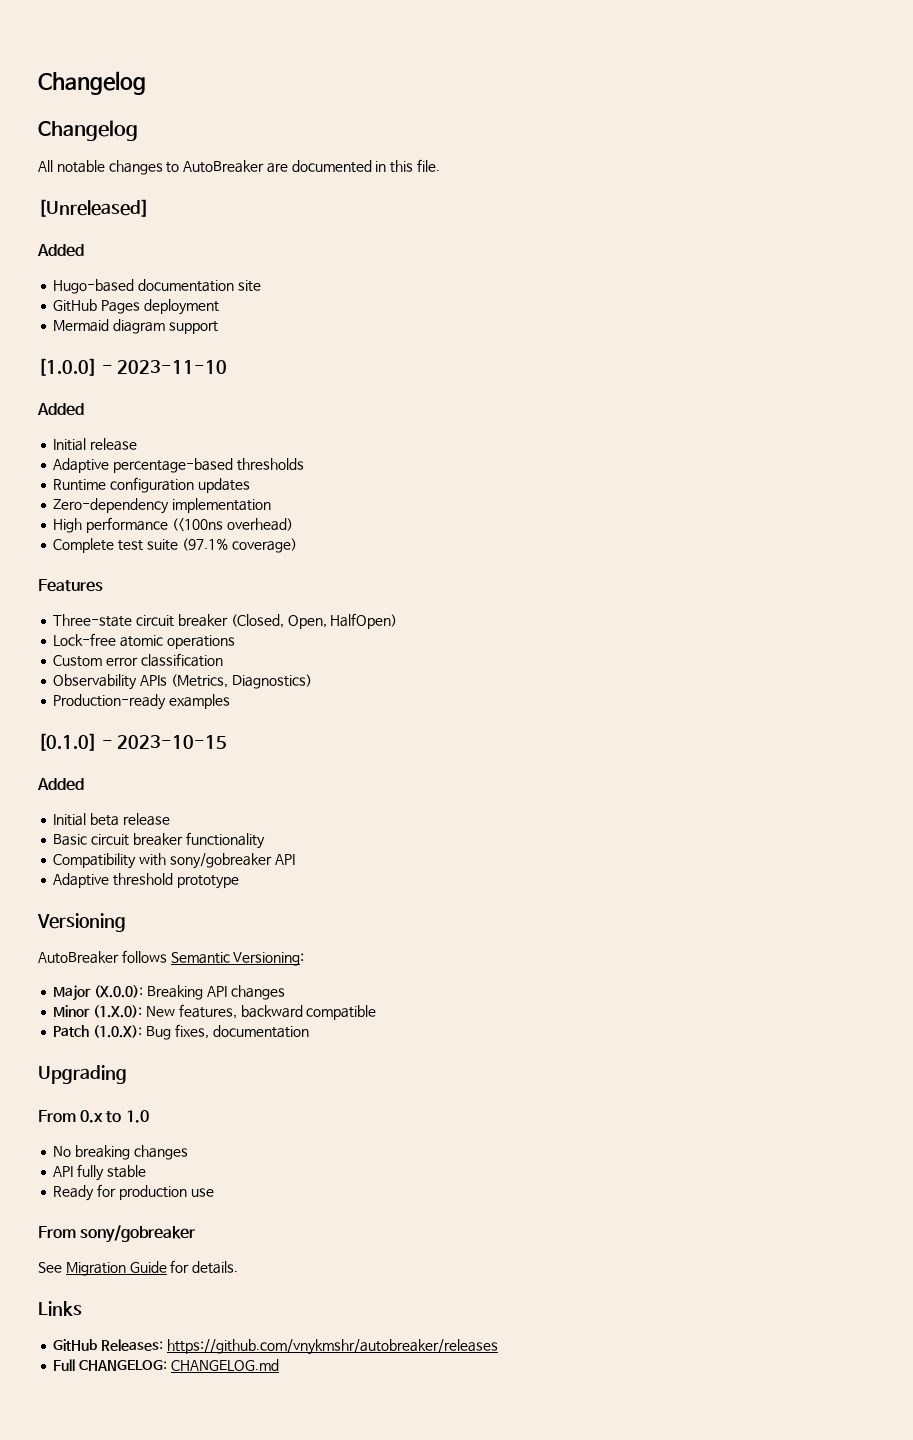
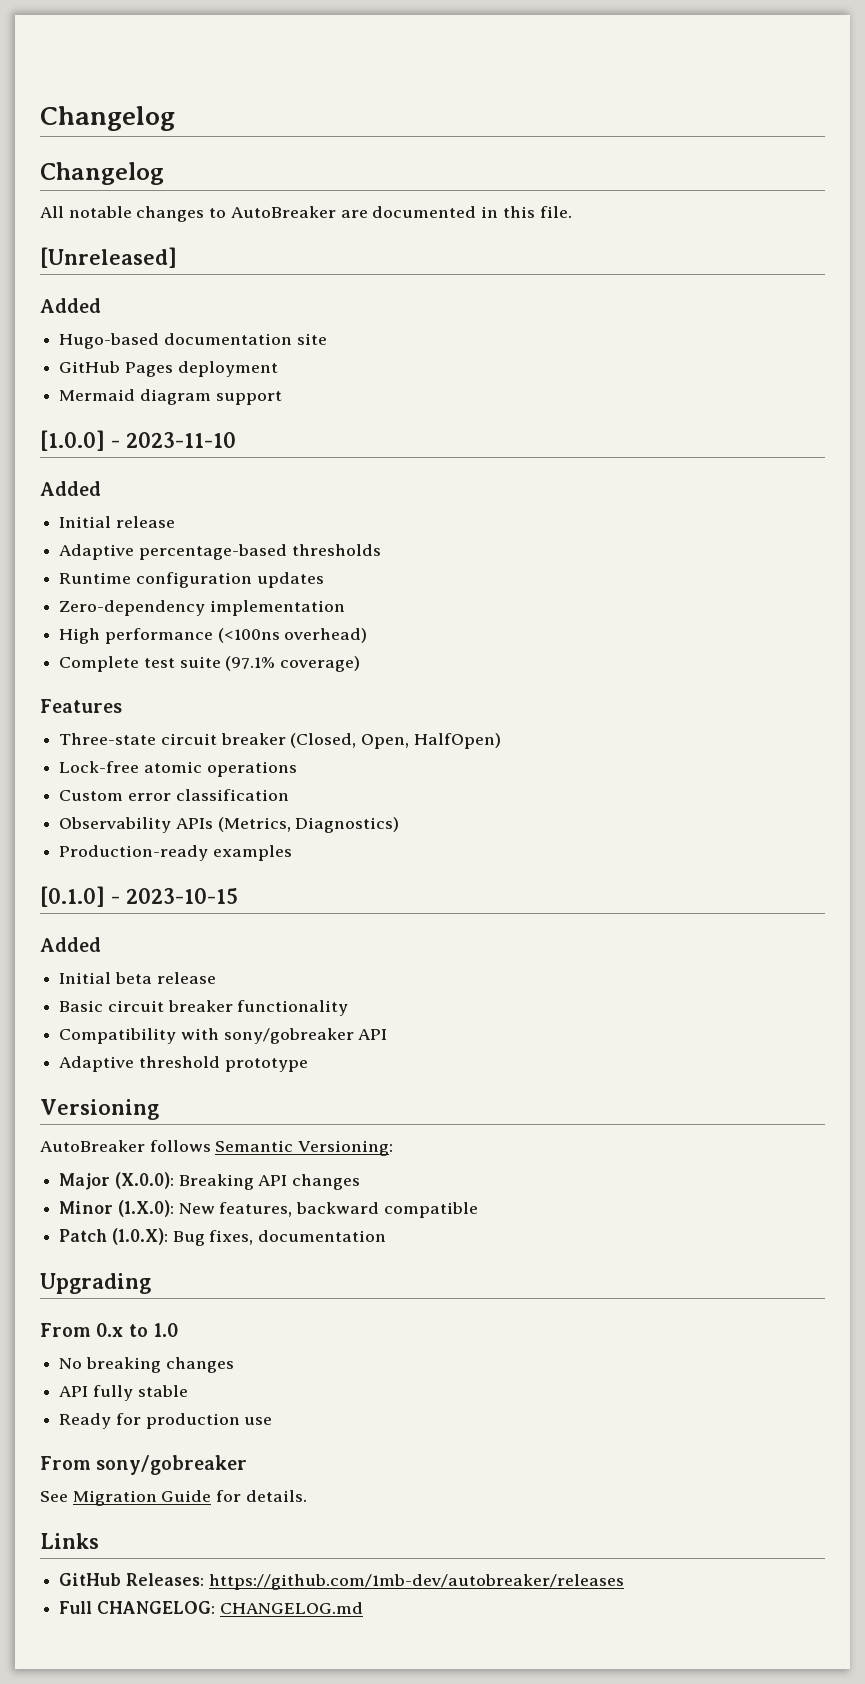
- GitHub Releases: https://github.com/vnykmshr/autobreaker/releases
+ GitHub Releases: https://github.com/1mb-dev/autobreaker/releases

